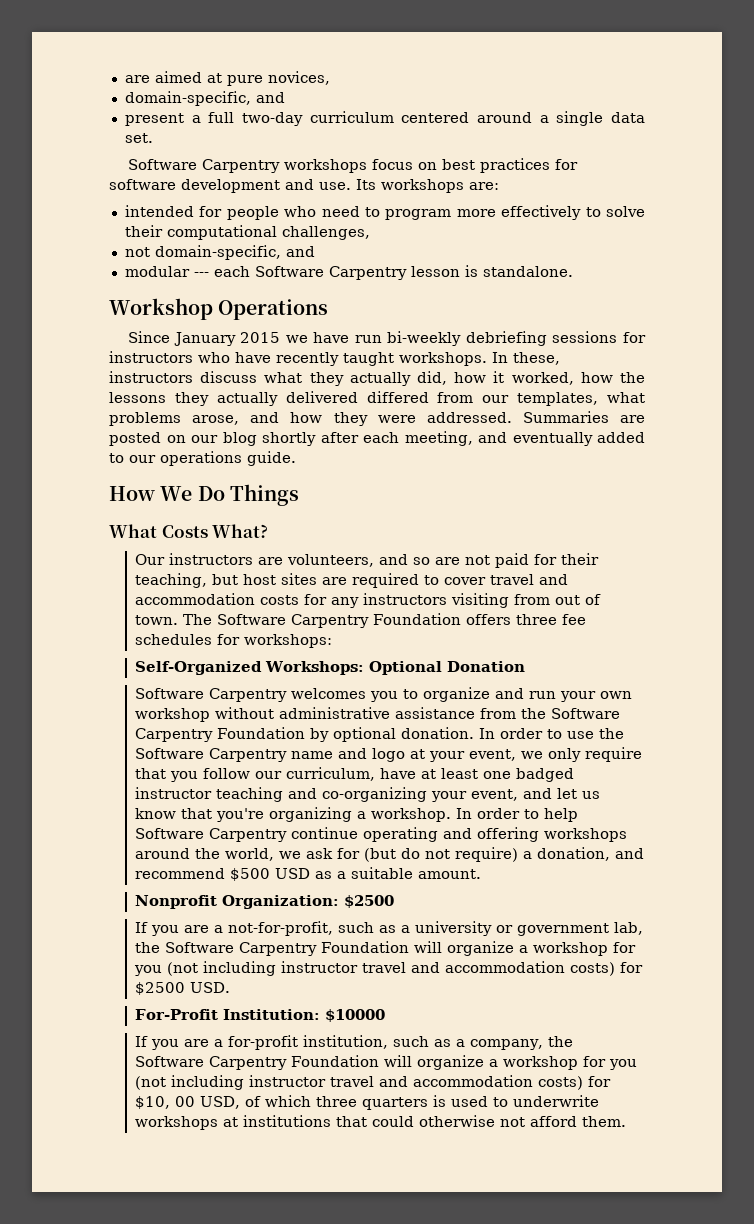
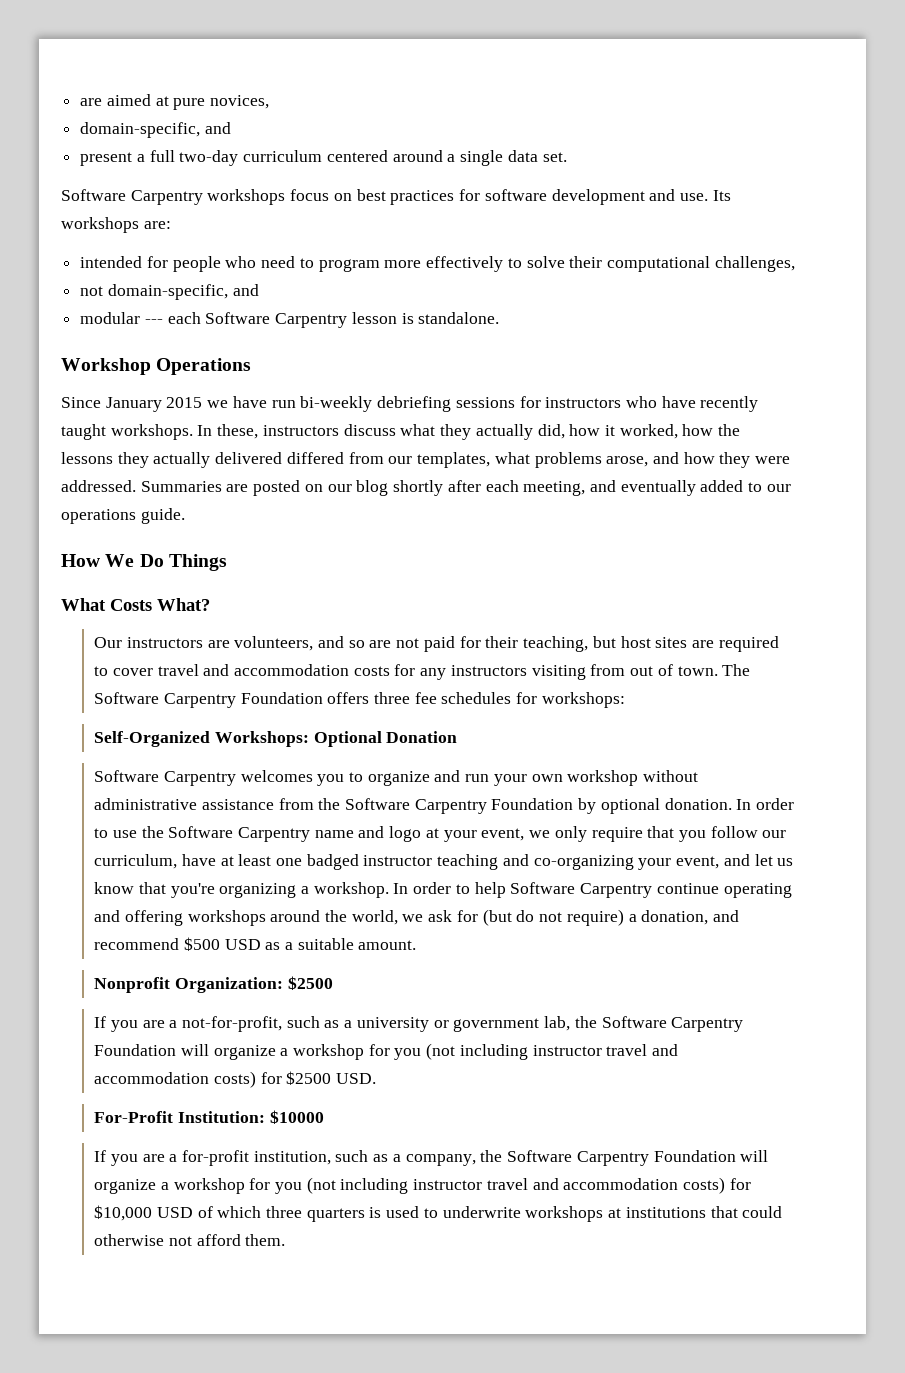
- If you are a for-profit institution, such as a company, the Software Carpentry Foundation will organize a workshop for you (not including instructor travel and accommodation costs) for $10, 00 USD, of which three quarters is used to underwrite workshops at institutions that could otherwise not afford them.
+ If you are a for-profit institution, such as a company, the Software Carpentry Foundation will organize a workshop for you (not including instructor travel and accommodation costs) for $10,000 USD of which three quarters is used to underwrite workshops at institutions that could otherwise not afford them.

